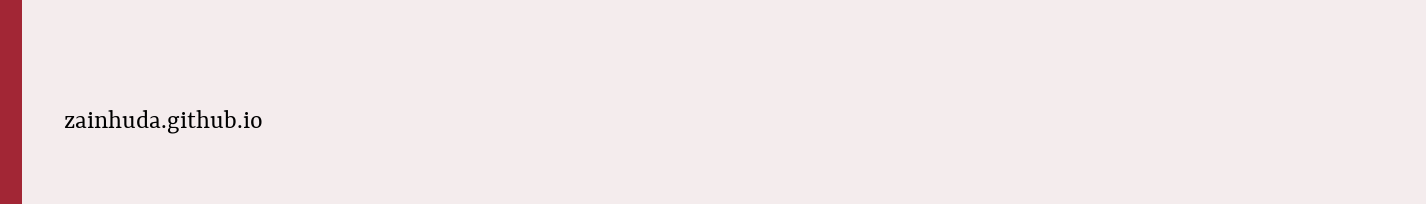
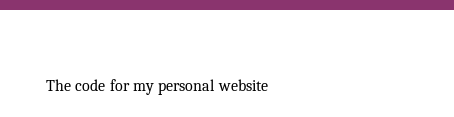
- zainhuda.github.io
+ The code for my personal website

